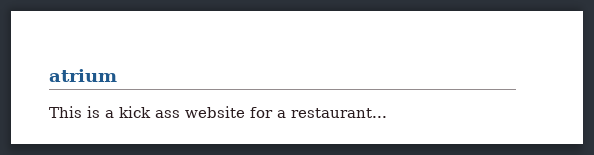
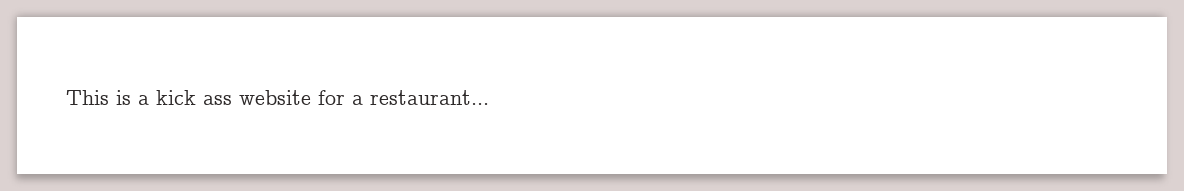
- atrium

